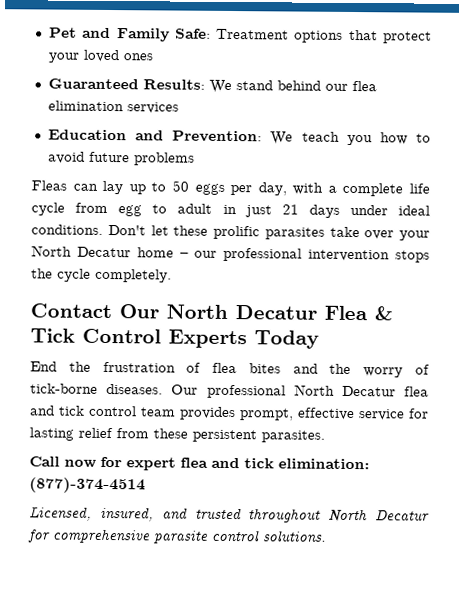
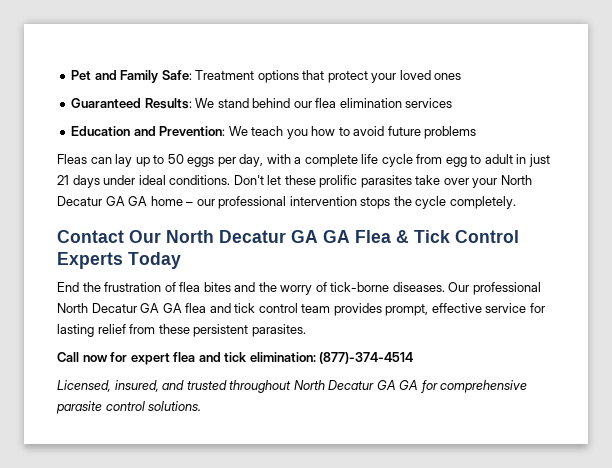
- Don't let these prolific parasites take over your North Decatur home – our professional intervention stops the cycle completely.
+ Don't let these prolific parasites take over your North Decatur GA GA home – our professional intervention stops the cycle completely.
- Contact Our North Decatur Flea & Tick Control Experts Today
+ Contact Our North Decatur GA GA Flea & Tick Control Experts Today
- Our professional North Decatur flea and tick control team provides prompt, effective service for lasting relief from these persistent parasites.
+ Our professional North Decatur GA GA flea and tick control team provides prompt, effective service for lasting relief from these persistent parasites.
- Licensed, insured, and trusted throughout North Decatur for comprehensive parasite control solutions.
+ Licensed, insured, and trusted throughout North Decatur GA GA for comprehensive parasite control solutions.

